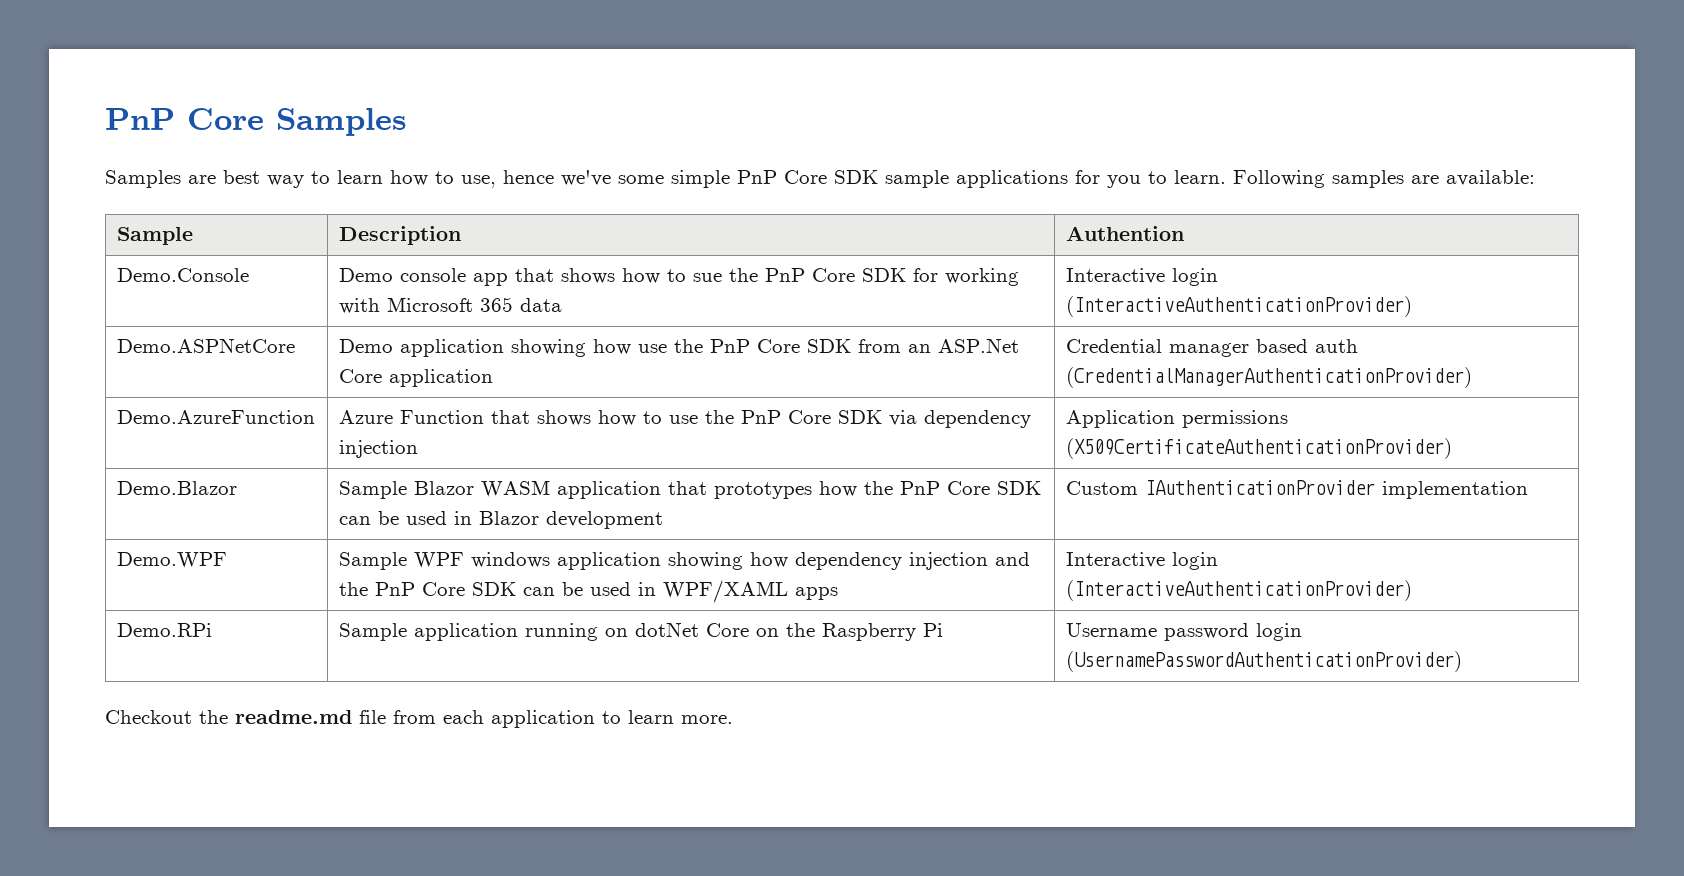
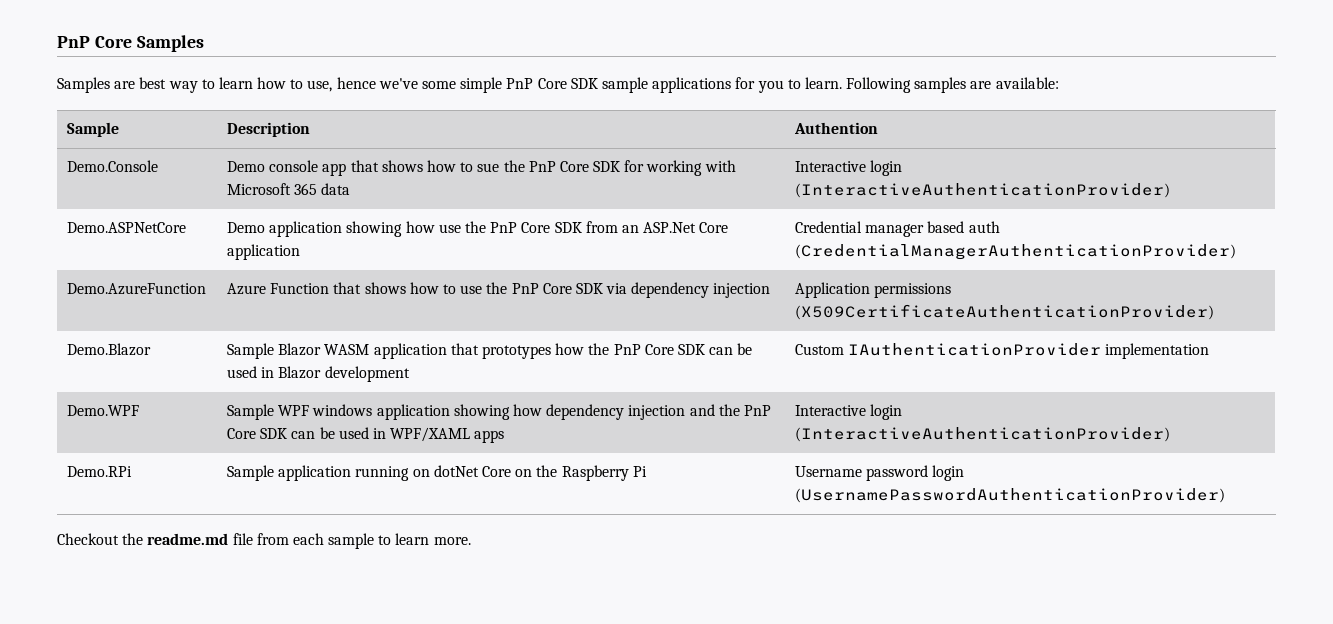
- Checkout the readme.md file from each application to learn more.
+ Checkout the readme.md file from each sample to learn more.

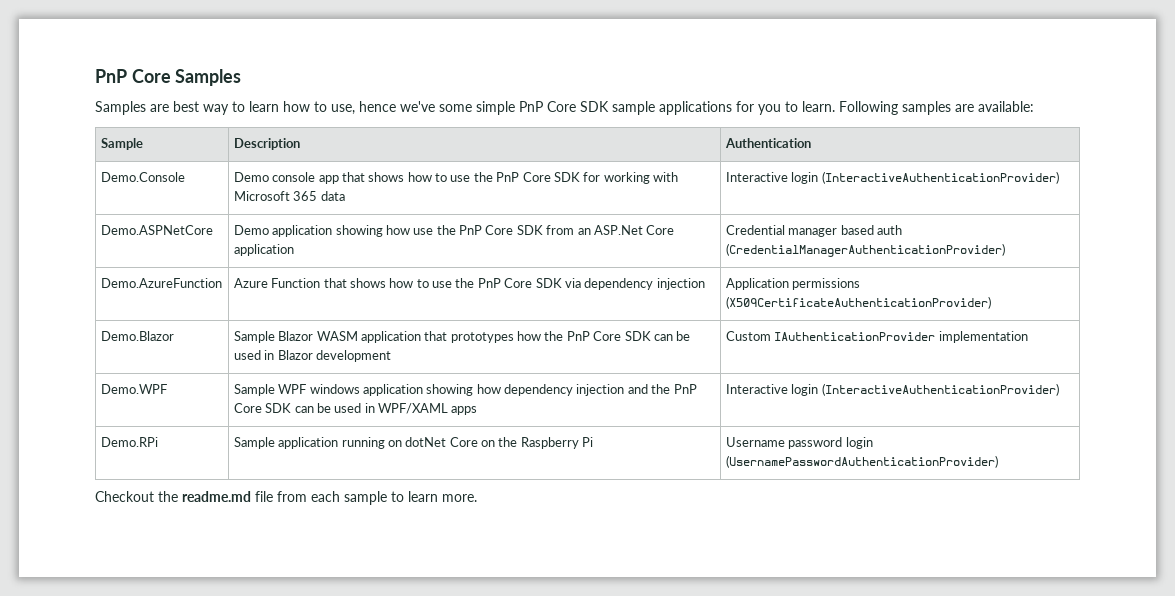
- Sample | Description | Authention
+ Sample | Description | Authentication
- Demo.Console | Demo console app that shows how to sue the PnP Core SDK for working with Microsoft 365 data | Interactive login (InteractiveAuthenticationProvider)
+ Demo.Console | Demo console app that shows how to use the PnP Core SDK for working with Microsoft 365 data | Interactive login (InteractiveAuthenticationProvider)

